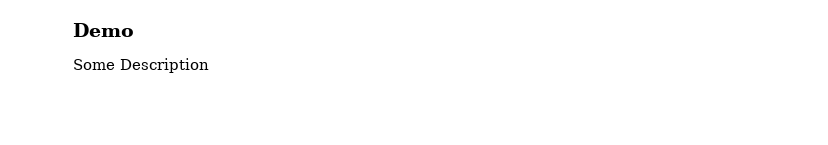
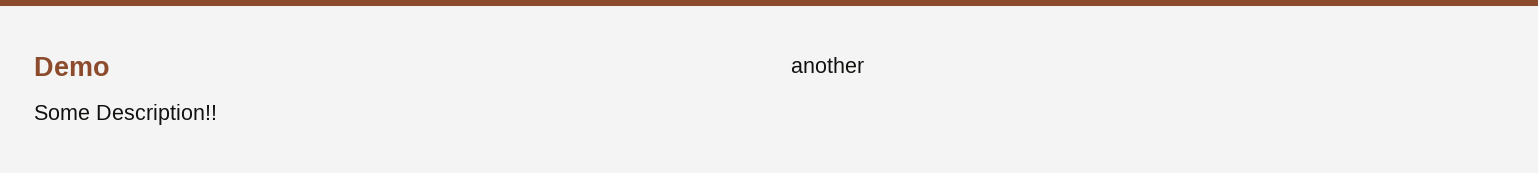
- Some Description
+ Some Description!!
+ another

